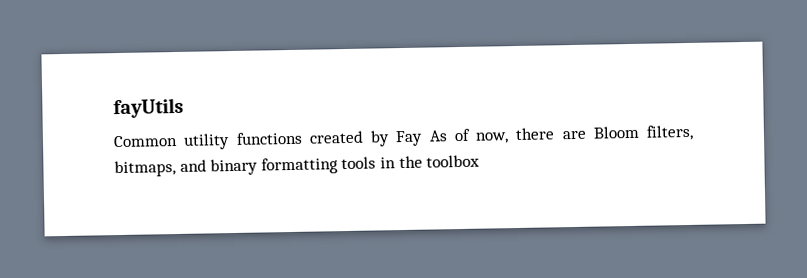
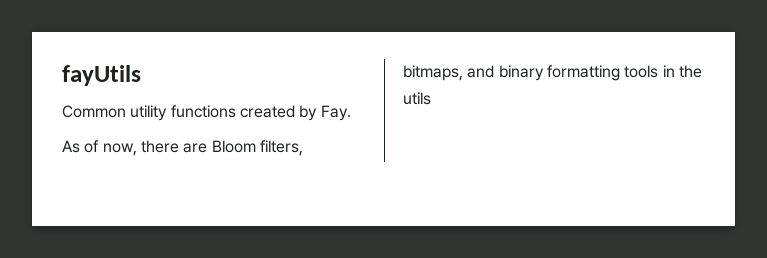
- Common utility functions created by Fay As of now, there are Bloom filters, bitmaps, and binary formatting tools in the toolbox
+ Common utility functions created by Fay.
+ As of now, there are Bloom filters, bitmaps, and binary formatting tools in the utils

